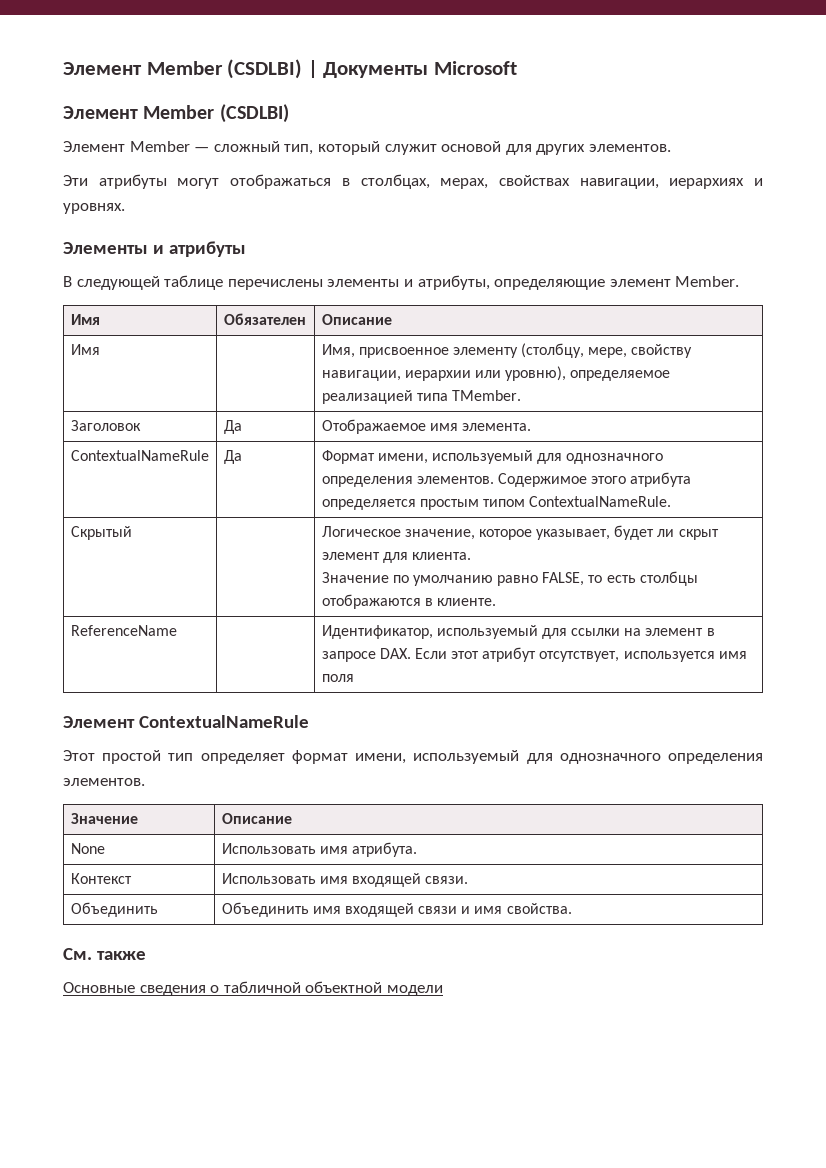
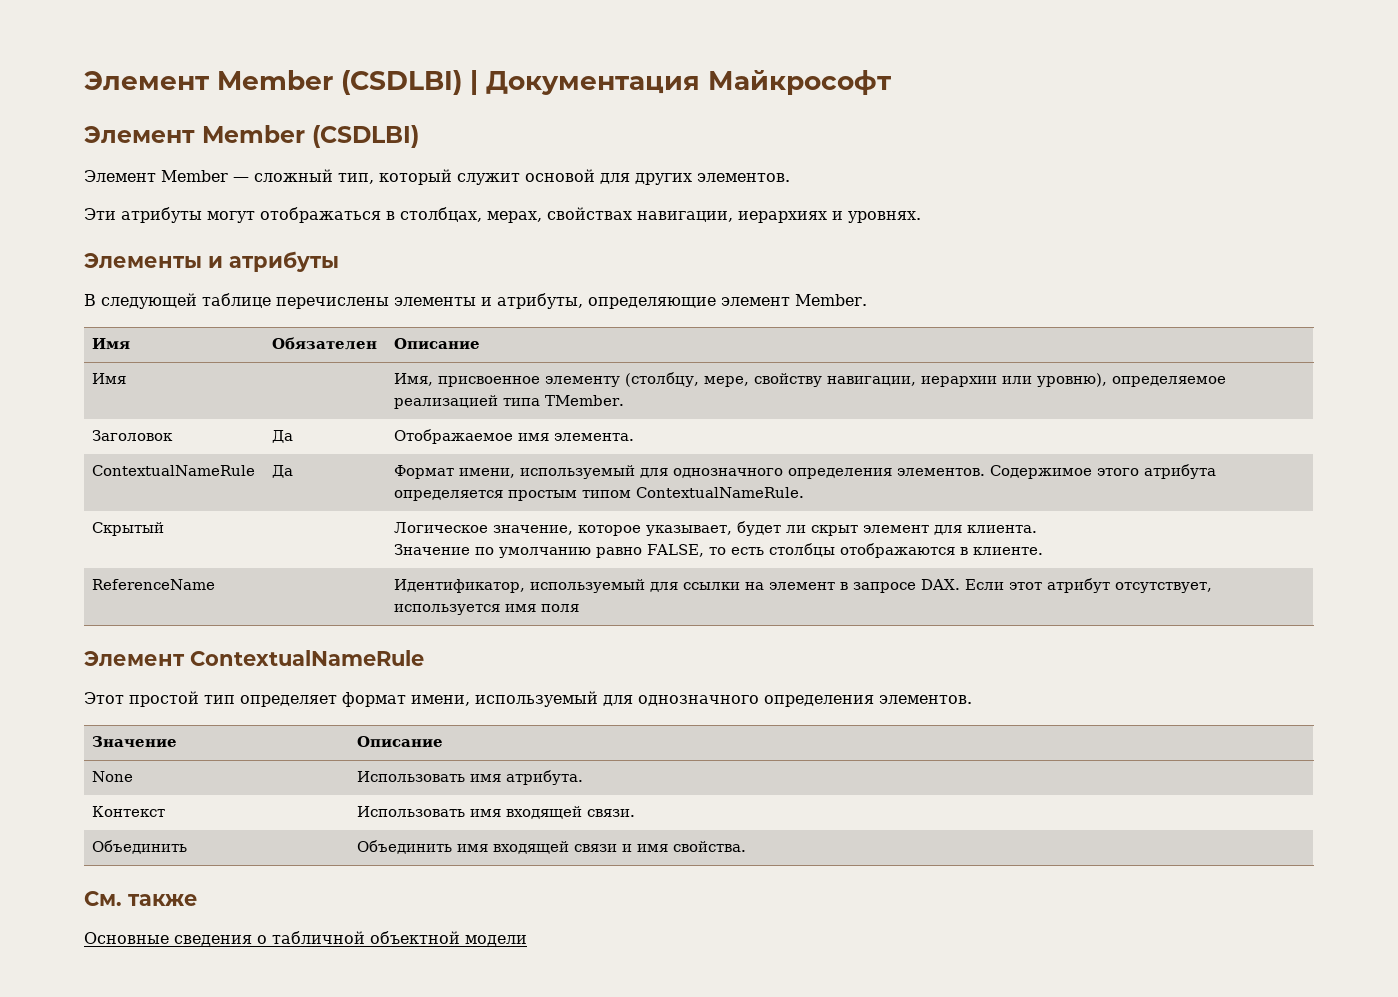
- Элемент Member (CSDLBI) | Документы Microsoft
+ Элемент Member (CSDLBI) | Документация Майкрософт

